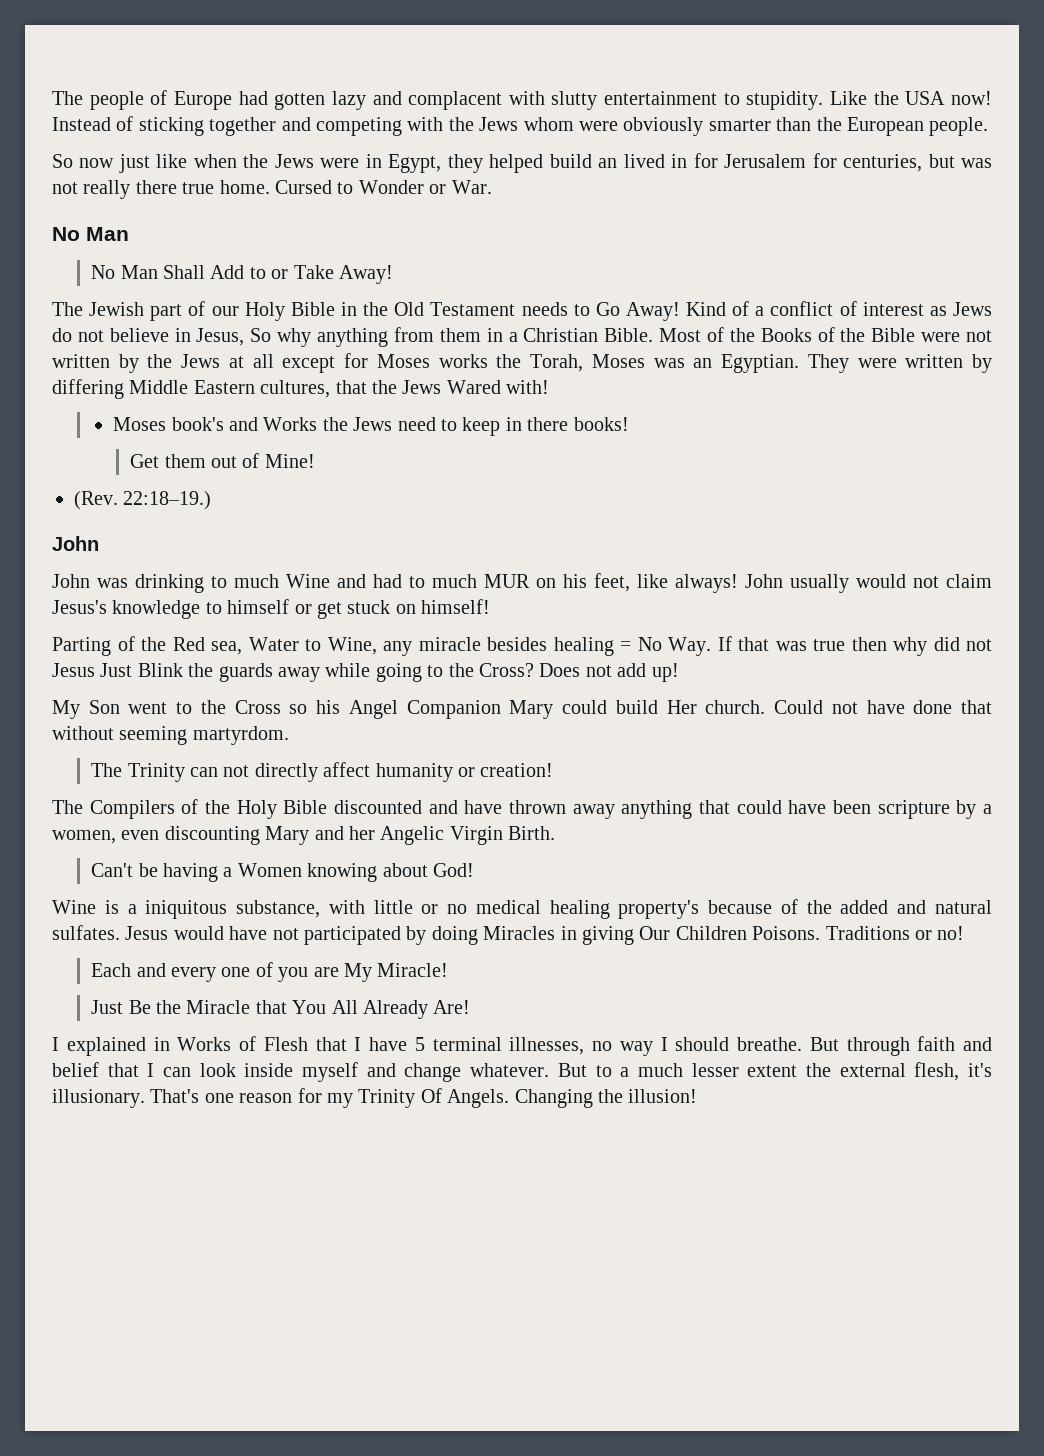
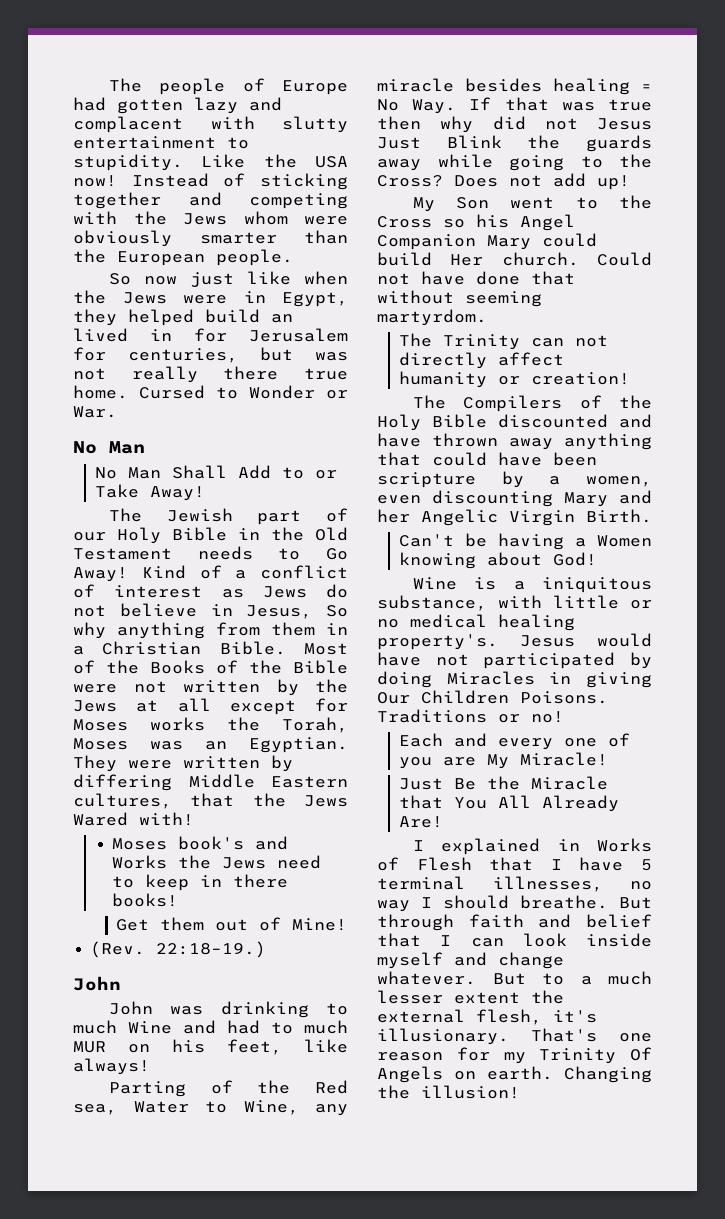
- John usually would not claim Jesus's knowledge to himself or get stuck on himself!
- Wine is a iniquitous substance, with little or no medical healing property's because of the added and natural sulfates.
+ Wine is a iniquitous substance, with little or no medical healing property's.
- That's one reason for my Trinity Of Angels.
+ That's one reason for my Trinity Of Angels on earth.

